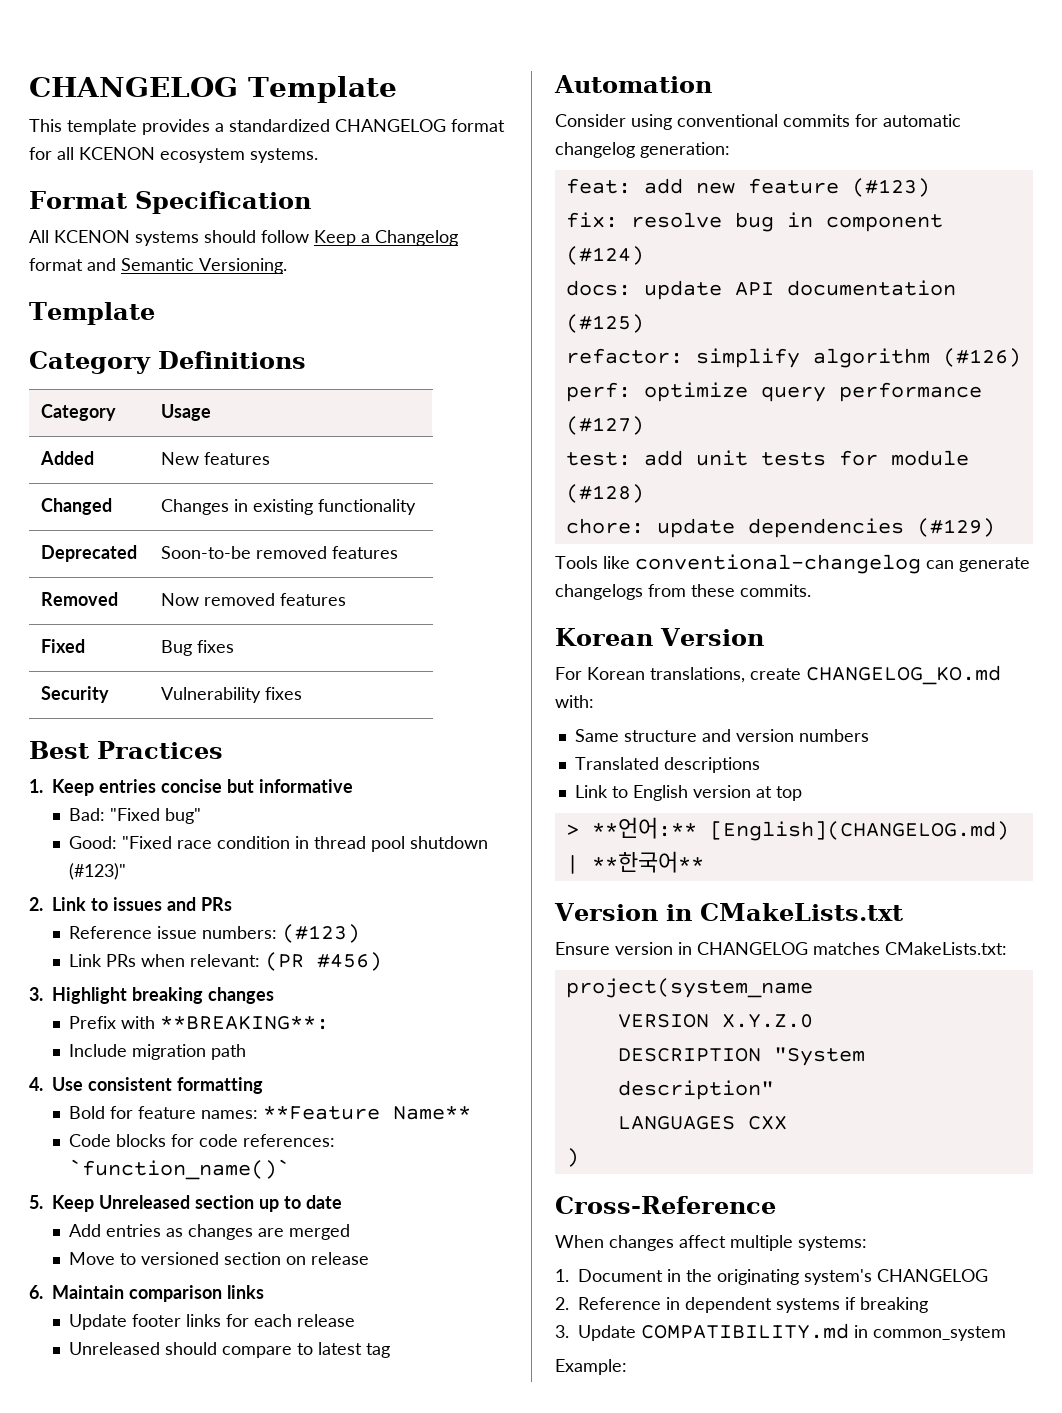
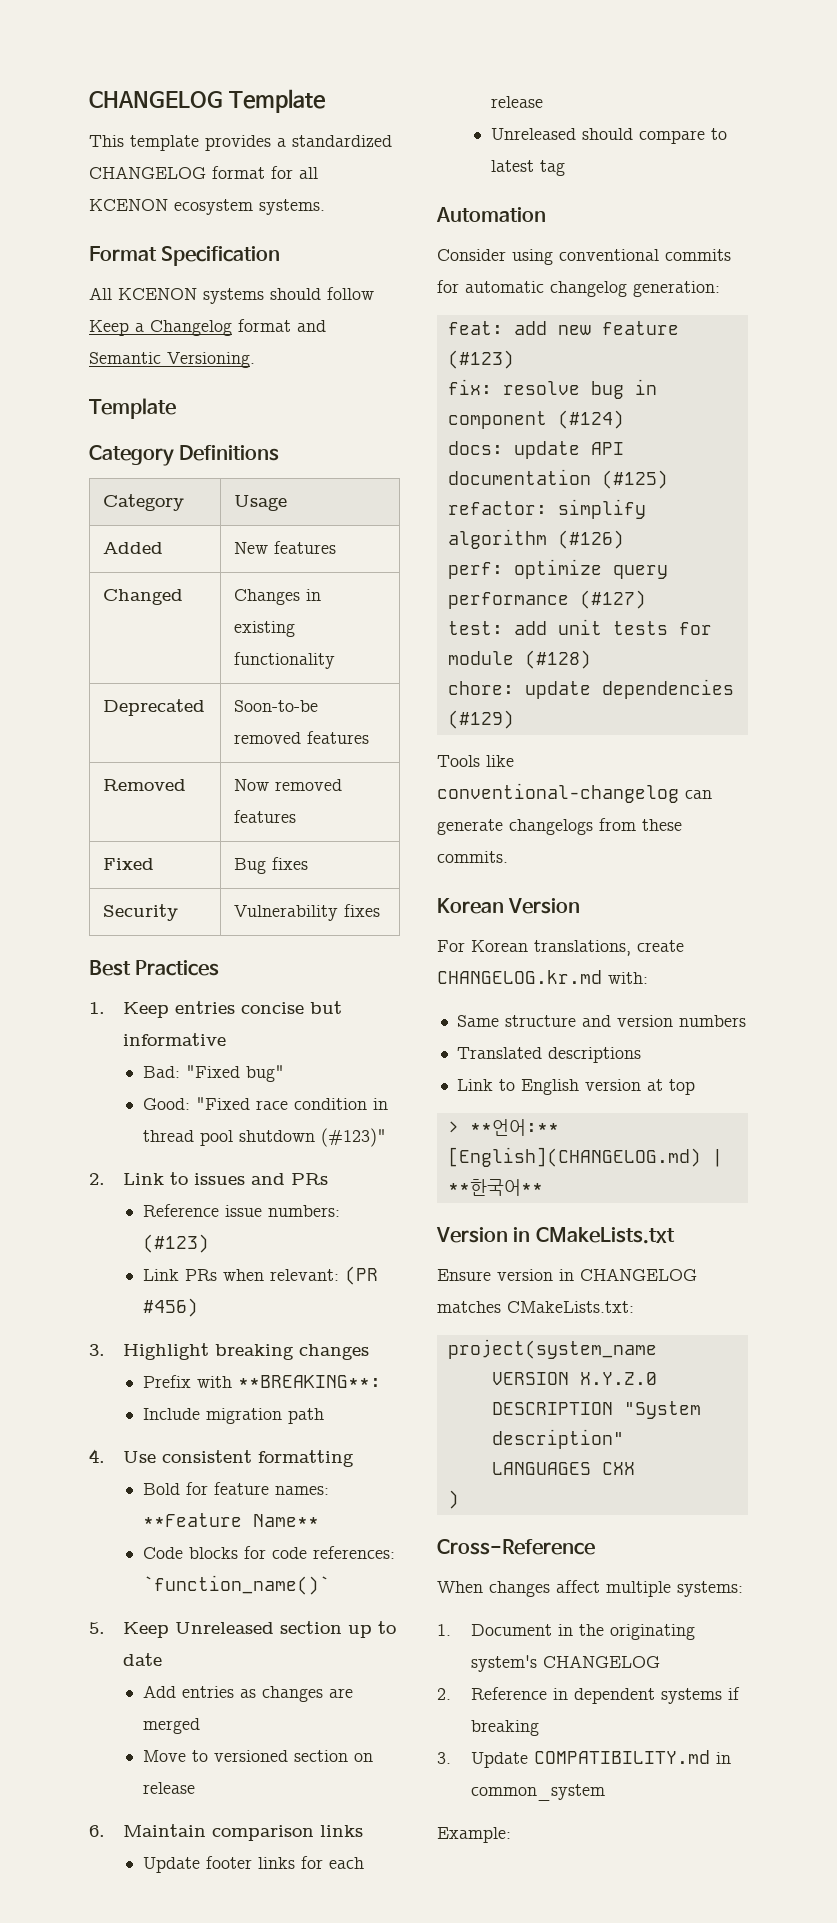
- For Korean translations, create CHANGELOG_KO.md with:
+ For Korean translations, create CHANGELOG.kr.md with:

